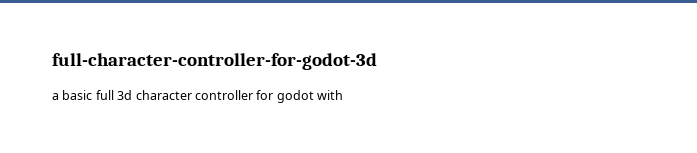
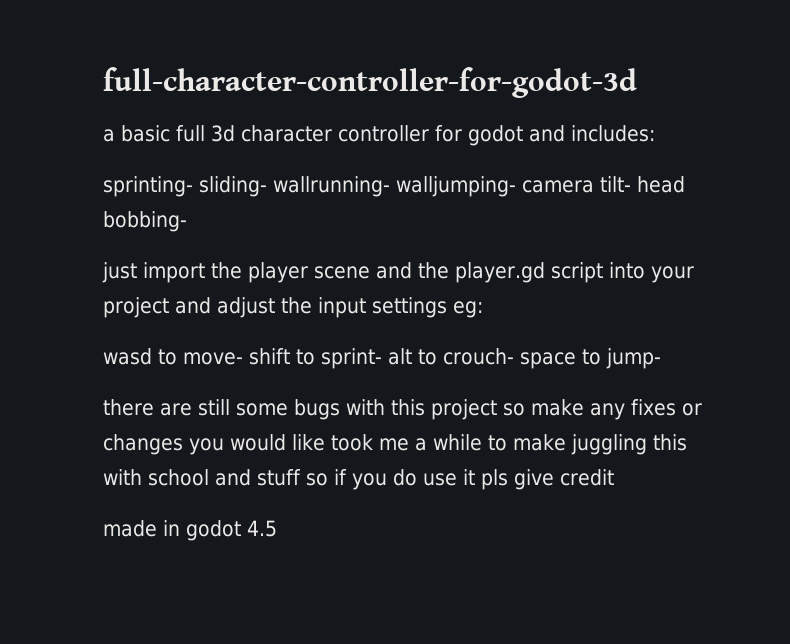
- a basic full 3d character controller for godot with
+ a basic full 3d character controller for godot and includes:
+ sprinting- sliding- wallrunning- walljumping- camera tilt- head bobbing-
+ just import the player scene and the player.gd script into your project and adjust the input settings eg:
+ wasd to move- shift to sprint- alt to crouch- space to jump-
+ there are still some bugs with this project so make any fixes or changes you would like took me a while to make juggling this with school and stuff so if you do use it pls give credit
+ made in godot 4.5

